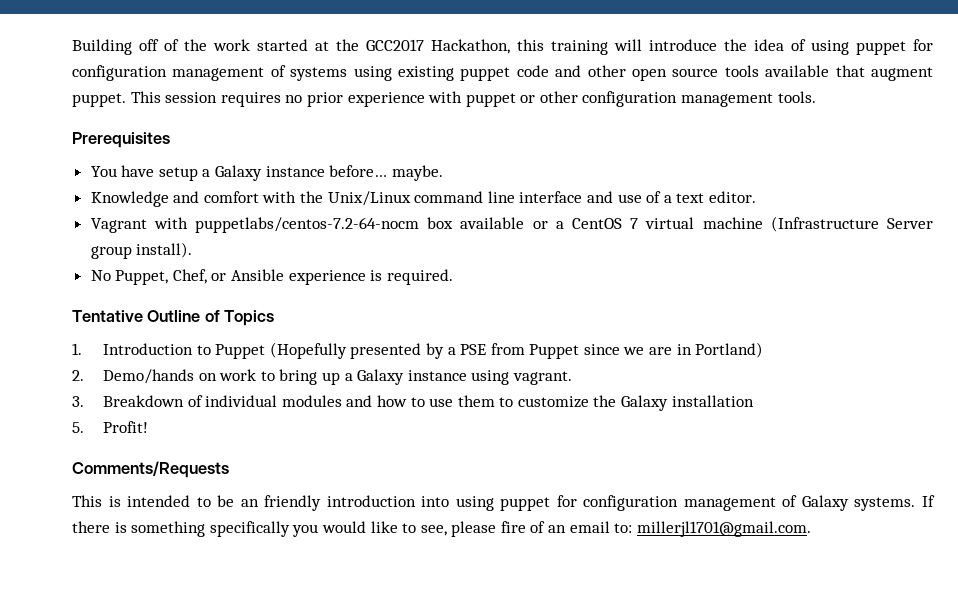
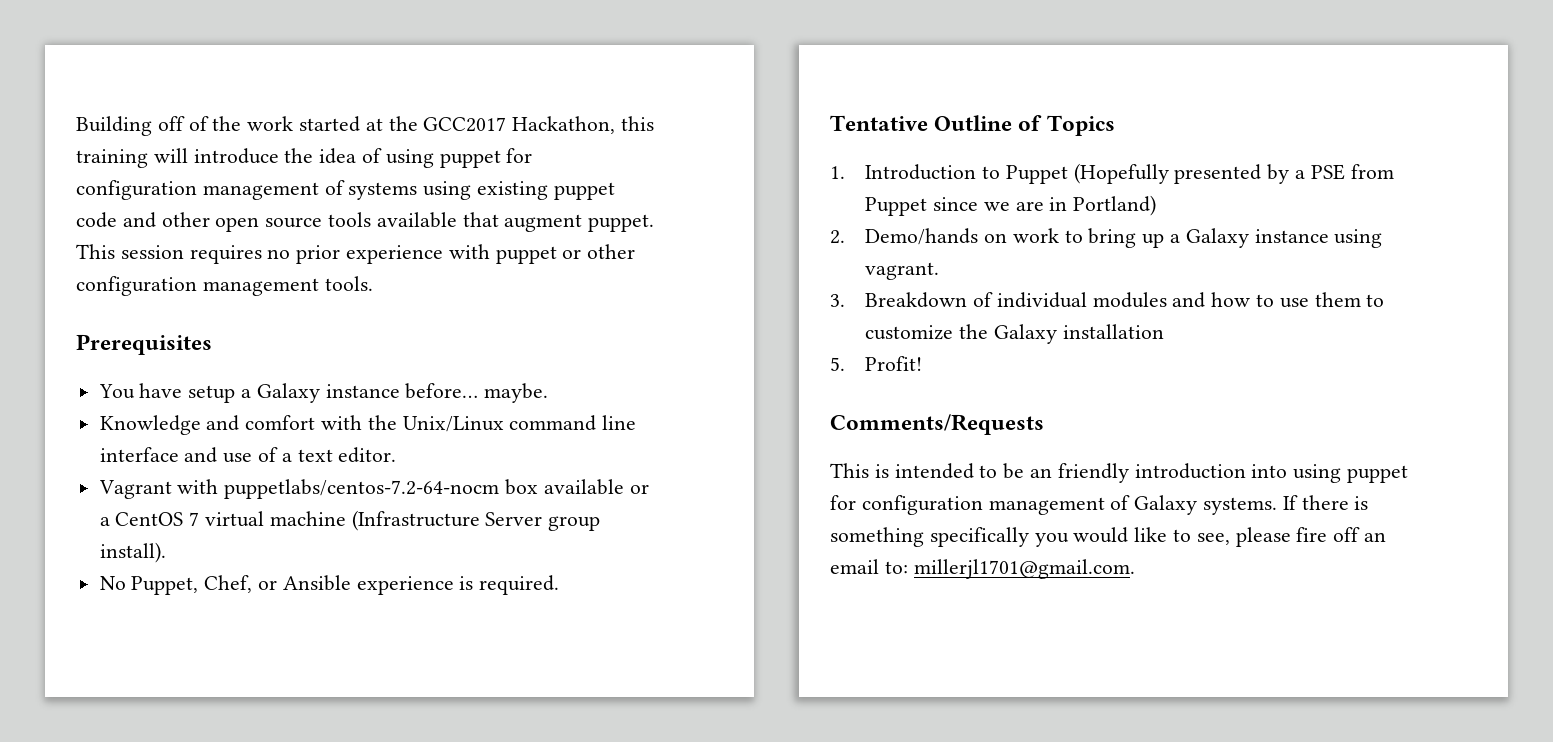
- If there is something specifically you would like to see, please fire of an email to: millerjl1701@gmail.com.
+ If there is something specifically you would like to see, please fire off an email to: millerjl1701@gmail.com.

